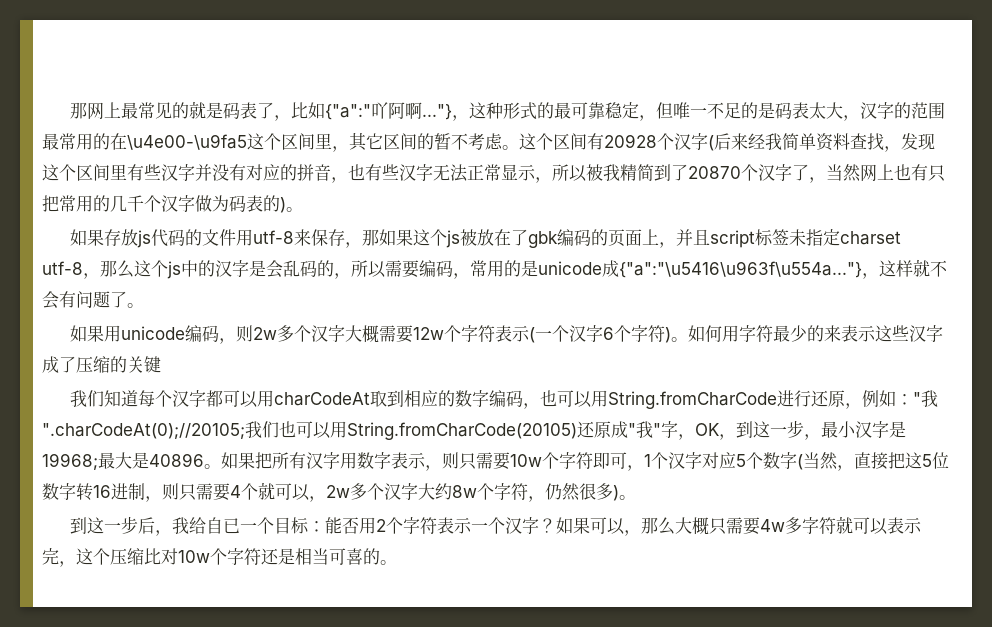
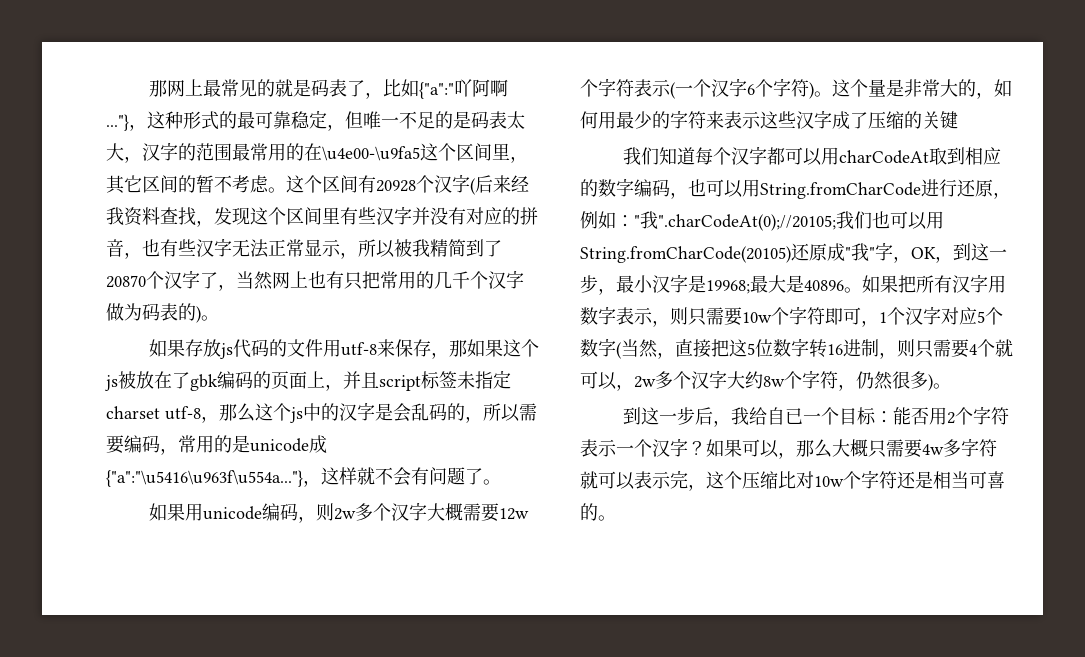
- 这个区间有20928个汉字(后来经我简单资料查找，发现这个区间里有些汉字并没有对应的拼音，也有些汉字无法正常显示，所以被我精简到了20870个汉字了，当然网上也有只把常用的几千个汉字做为码表的)。
+ 这个区间有20928个汉字(后来经我资料查找，发现这个区间里有些汉字并没有对应的拼音，也有些汉字无法正常显示，所以被我精简到了20870个汉字了，当然网上也有只把常用的几千个汉字做为码表的)。
- 如何用字符最少的来表示这些汉字成了压缩的关键
+ 这个量是非常大的，如何用最少的字符来表示这些汉字成了压缩的关键

